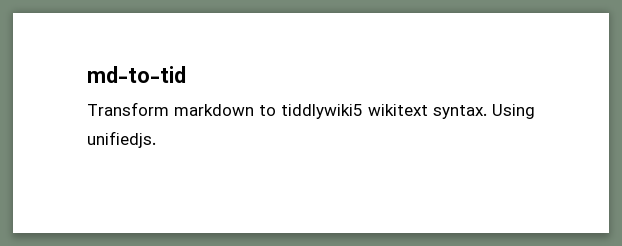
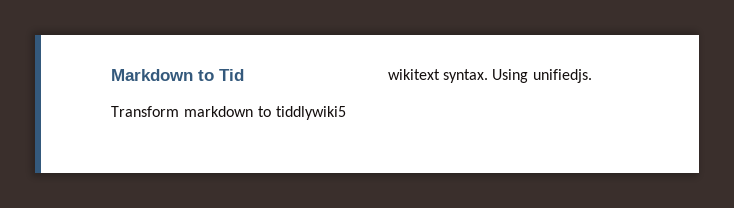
- md-to-tid
+ Markdown to Tid

